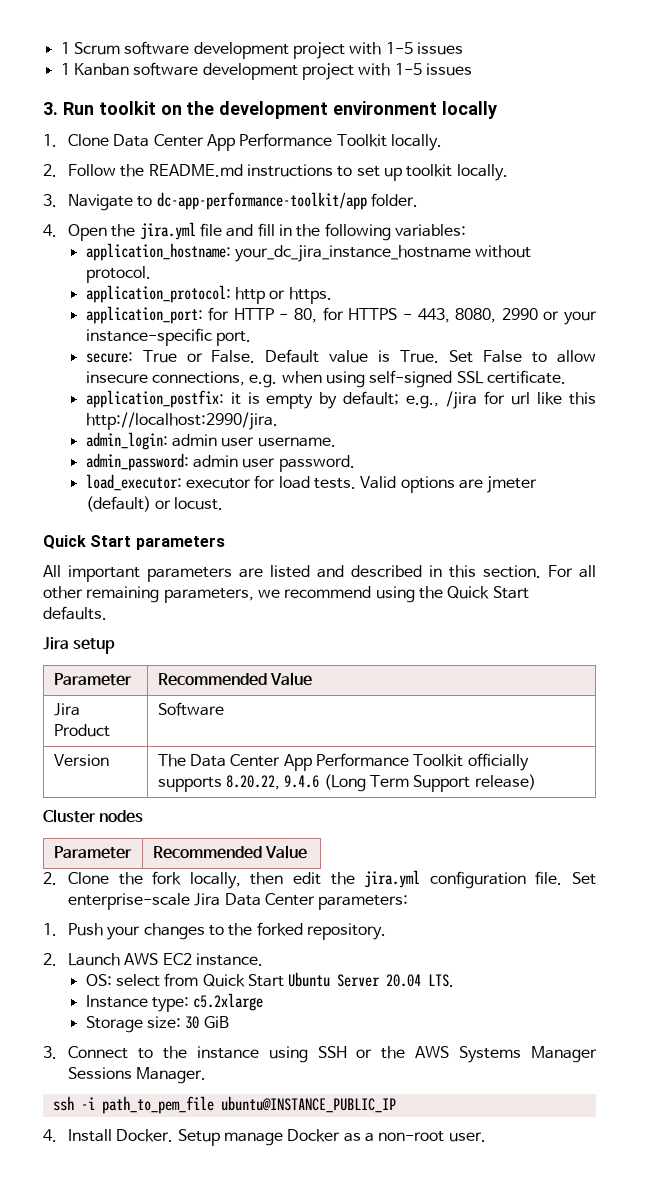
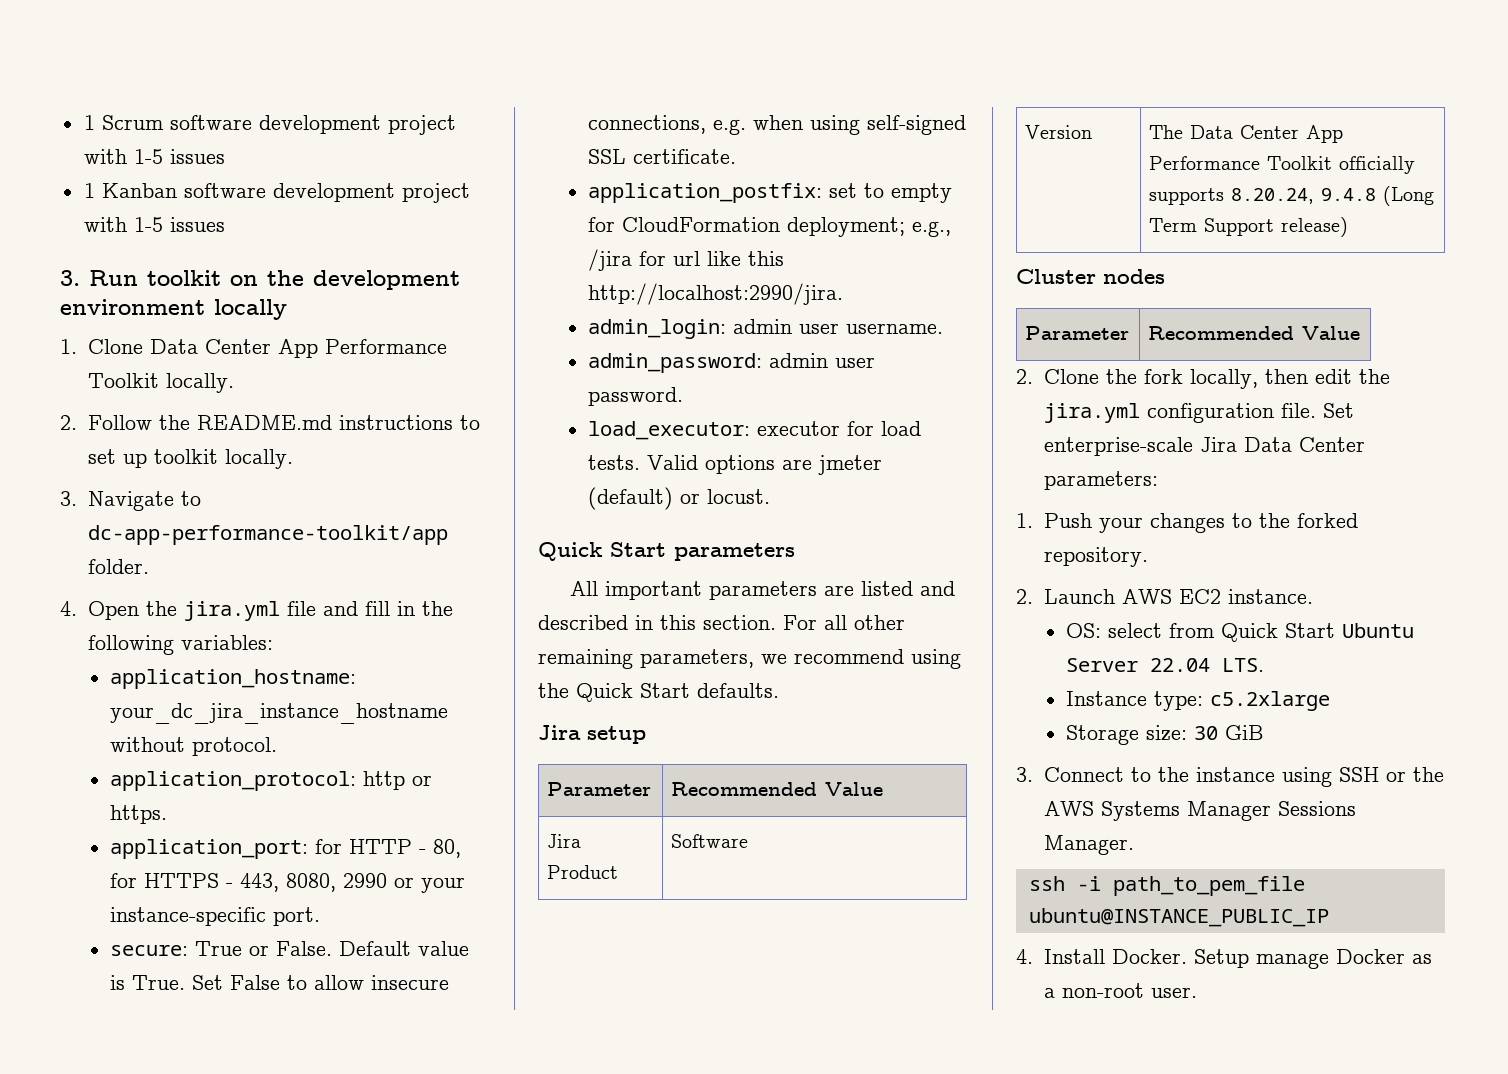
- application_postfix: it is empty by default; e.g., /jira for url like this http://localhost:2990/jira.
+ application_postfix: set to empty for CloudFormation deployment; e.g., /jira for url like this http://localhost:2990/jira.
- Version | The Data Center App Performance Toolkit officially supports 8.20.22, 9.4.6 (Long Term Support release)
+ Version | The Data Center App Performance Toolkit officially supports 8.20.24, 9.4.8 (Long Term Support release)
- OS: select from Quick Start Ubuntu Server 20.04 LTS.
+ OS: select from Quick Start Ubuntu Server 22.04 LTS.

